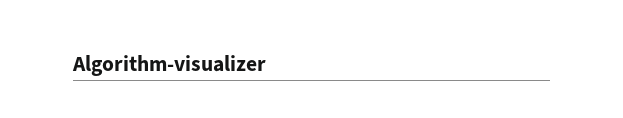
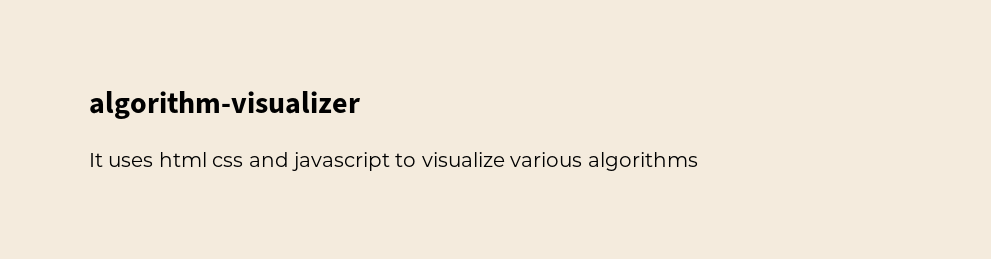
- Algorithm-visualizer
+ algorithm-visualizer
+ It uses html css and javascript to visualize various algorithms

